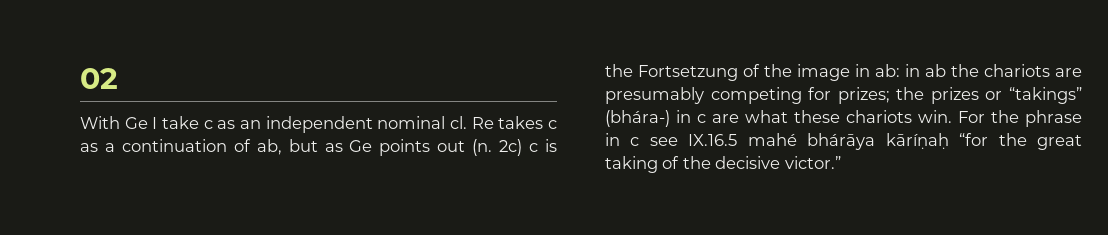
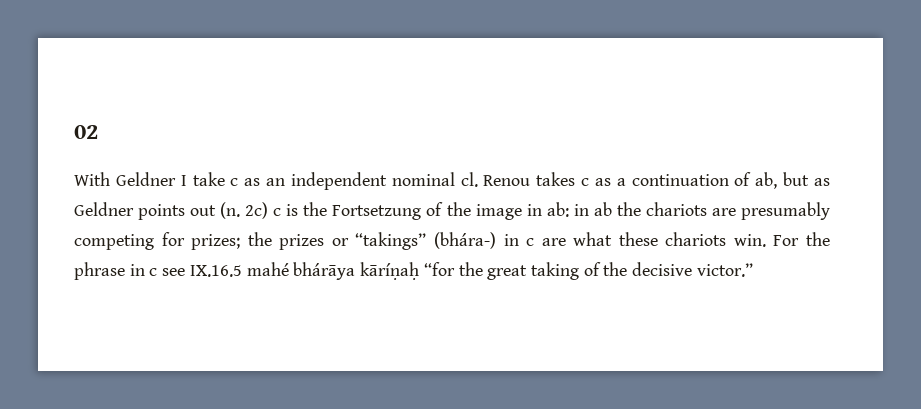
- With Ge I take c as an independent nominal cl.
+ With Geldner I take c as an independent nominal cl.
- Re takes c as a continuation of ab, but as Ge points out (n.
+ Renou takes c as a continuation of ab, but as Geldner points out (n.

